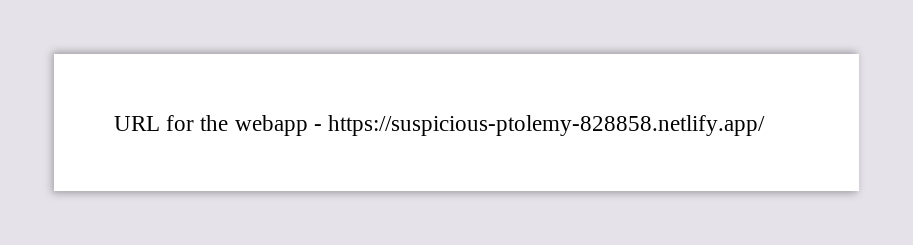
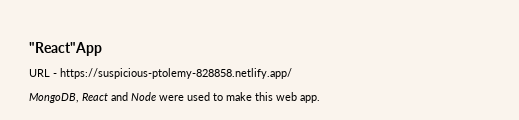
- URL for the webapp - https://suspicious-ptolemy-828858.netlify.app/
+ "React"App
+ URL - https://suspicious-ptolemy-828858.netlify.app/
+ MongoDB, React and Node were used to make this web app.

